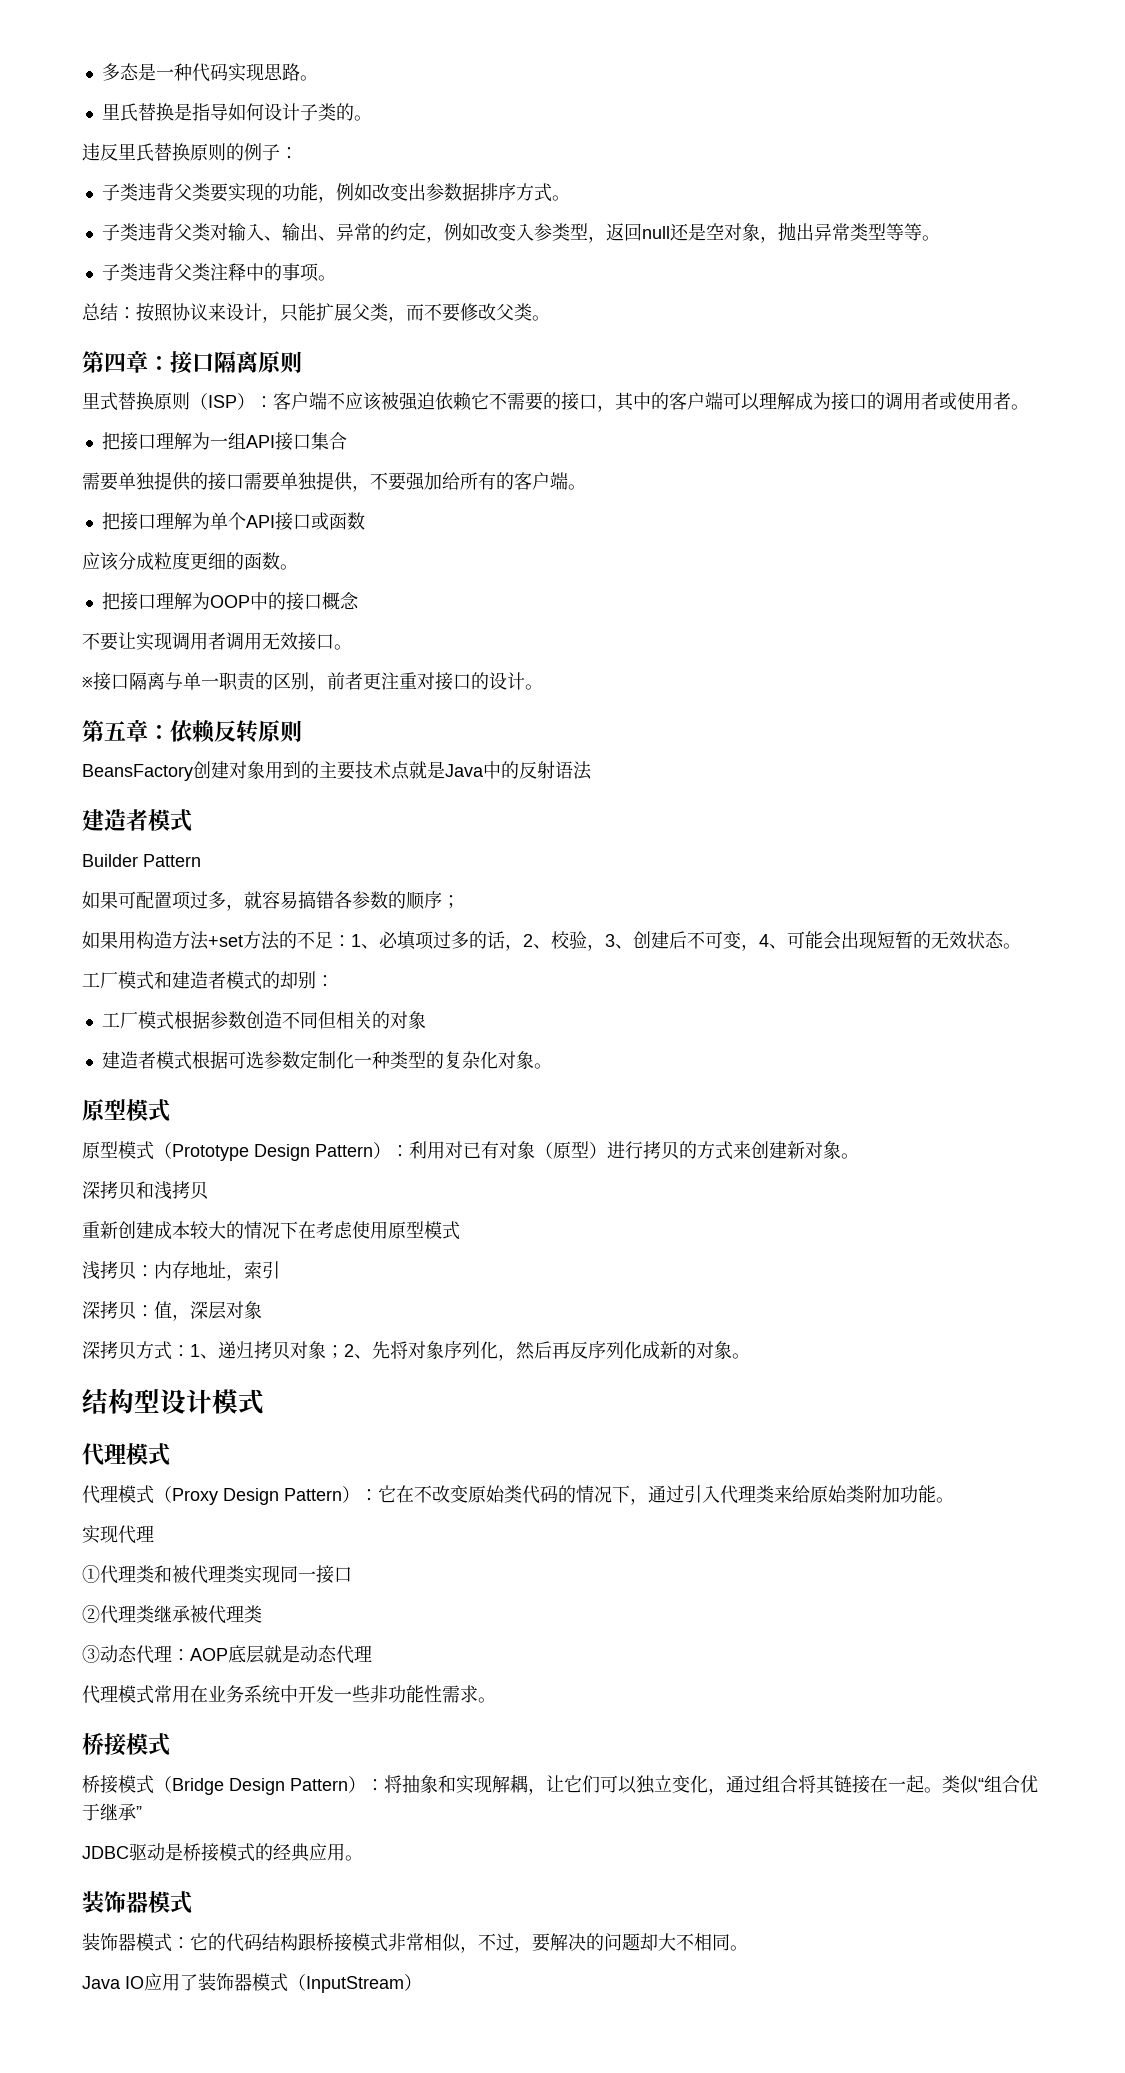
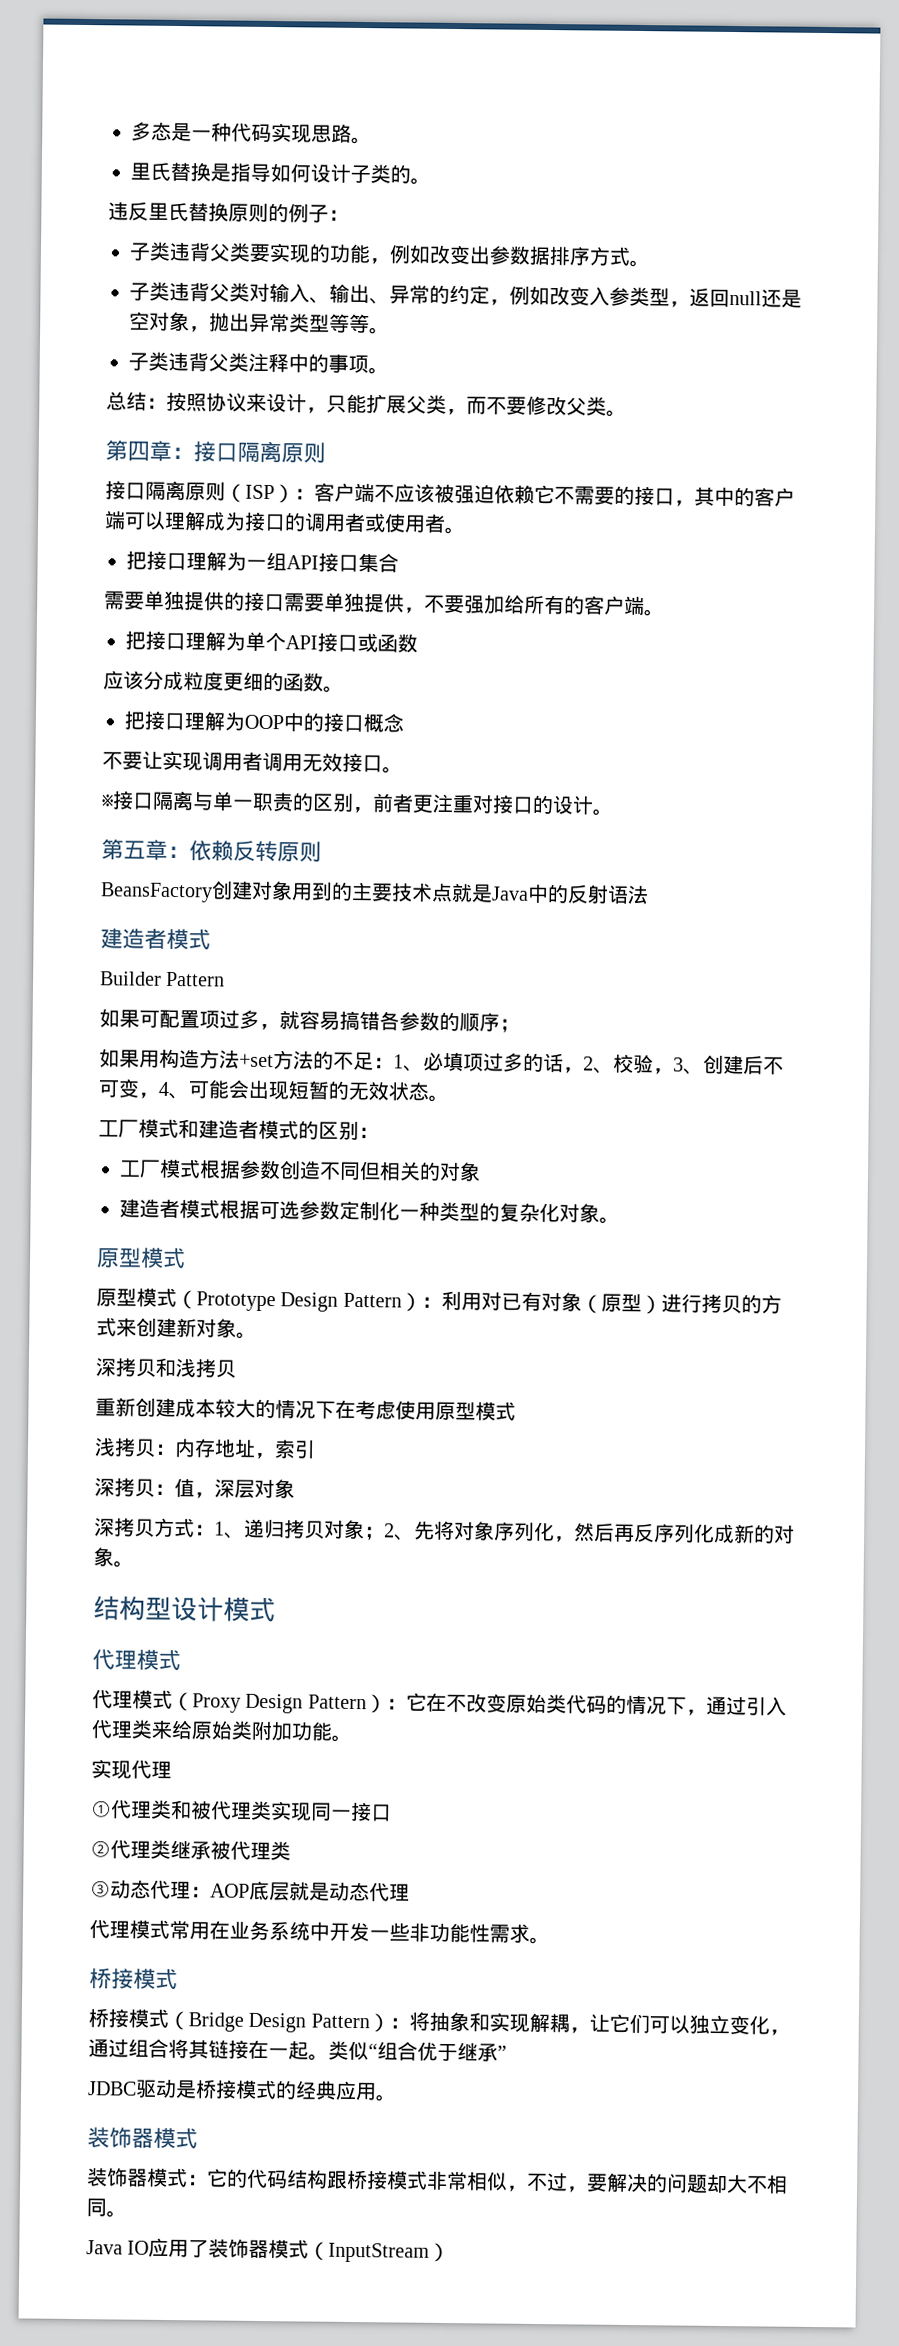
- 里式替换原则（ISP）：客户端不应该被强迫依赖它不需要的接口，其中的客户端可以理解成为接口的调用者或使用者。
+ 接口隔离原则（ISP）：客户端不应该被强迫依赖它不需要的接口，其中的客户端可以理解成为接口的调用者或使用者。
- 工厂模式和建造者模式的却别：
+ 工厂模式和建造者模式的区别：

